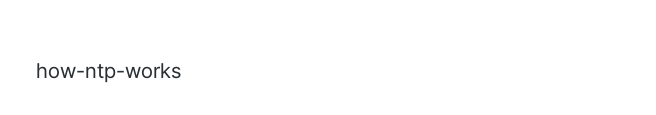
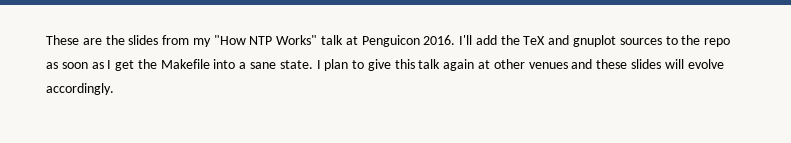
- how-ntp-works
+ These are the slides from my "How NTP Works" talk at Penguicon 2016. I'll add the TeX and gnuplot sources to the repo as soon as I get the Makefile into a sane state. I plan to give this talk again at other venues and these slides will evolve accordingly.

